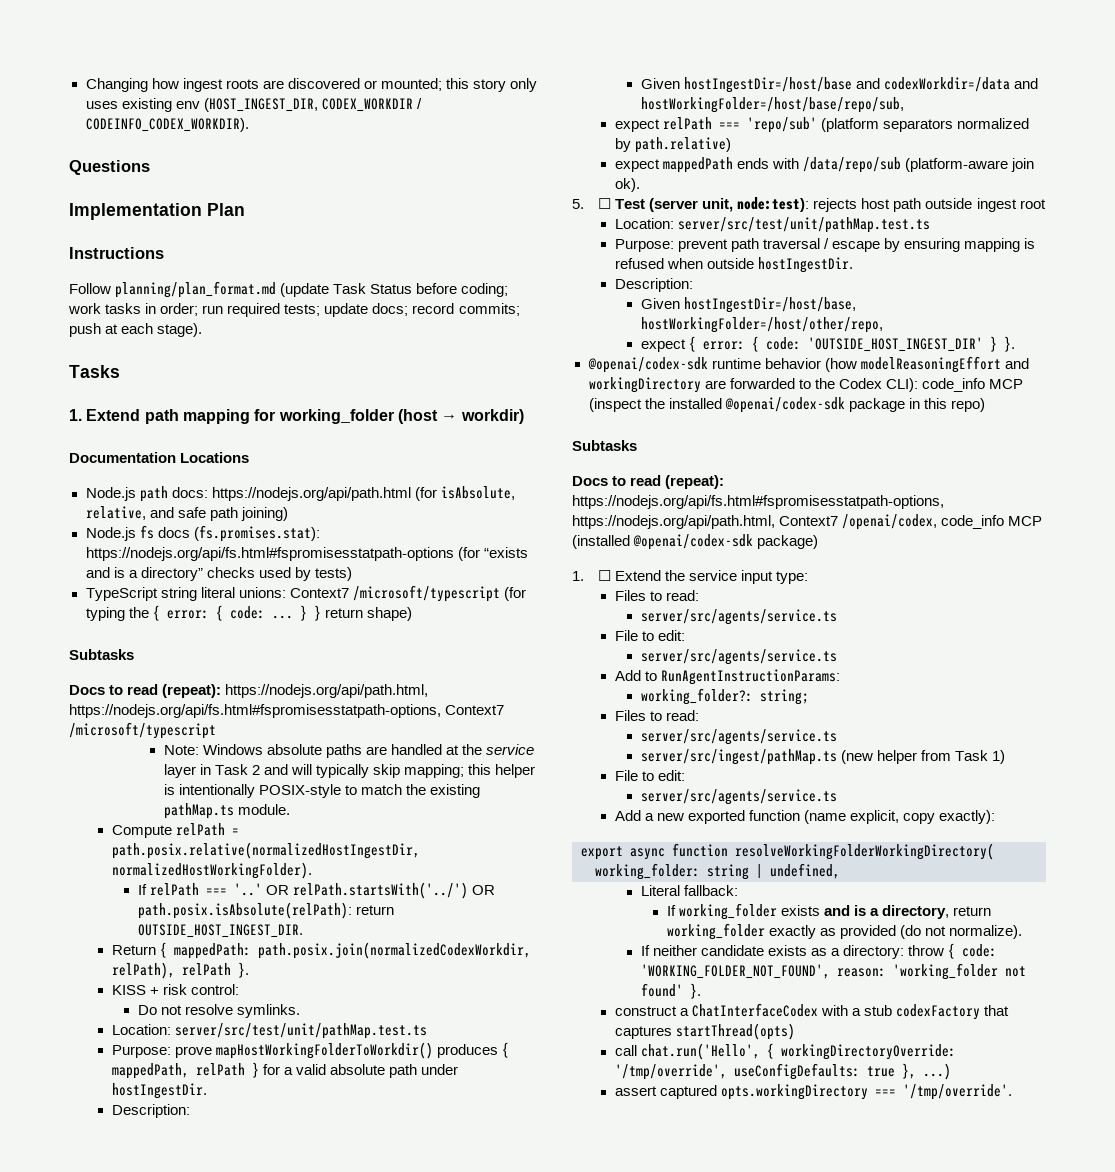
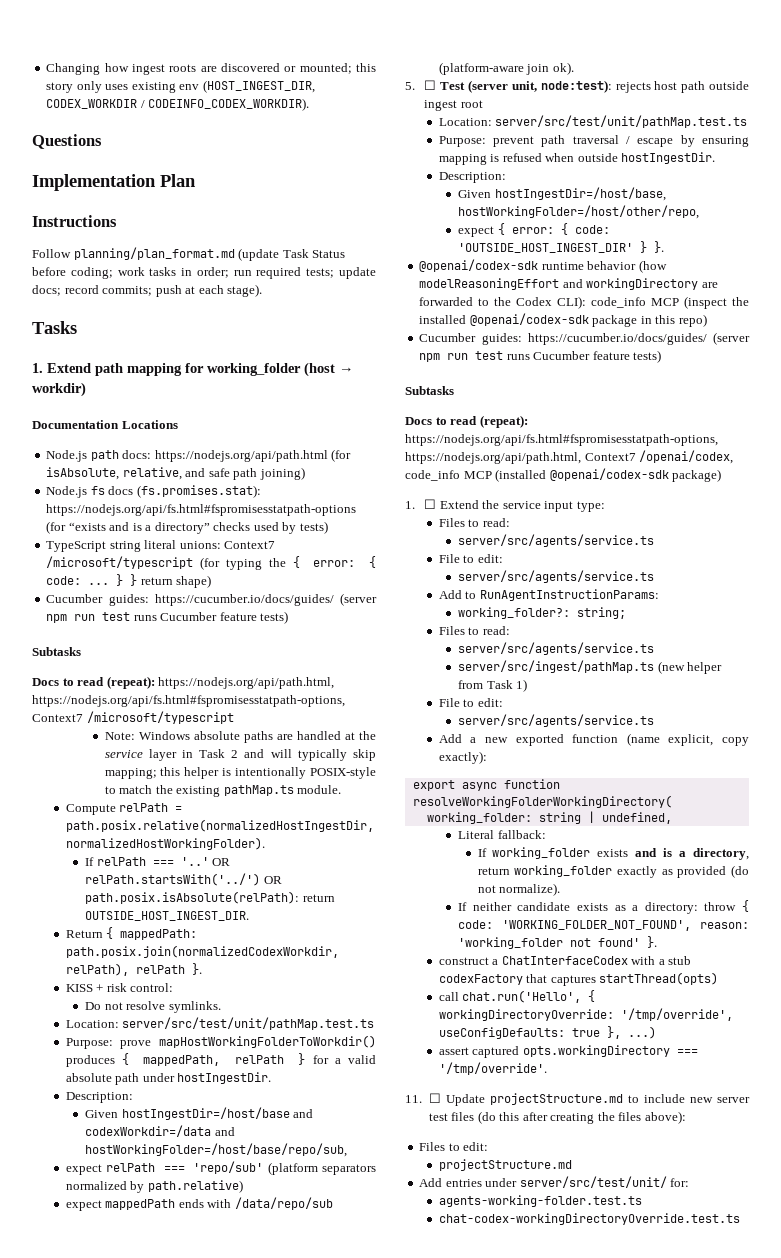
  } } return shape)
+ Cucumber guides: https://cucumber.io/docs/guides/ (server npm run test runs Cucumber feature tests)
  @openai/codex-sdk runtime behavior (how modelReasoningEffort and workingDirectory are forwarded to the Codex CLI): code_info MCP (inspect the installed @openai/codex-sdk package in this repo)
+ Cucumber guides: https://cucumber.io/docs/guides/ (server npm run test runs Cucumber feature tests)
+ 11. ☐ Update projectStructure.md to include new server test files (do this after creating the files above):
+ Files to edit:
+ projectStructure.md
+ Add entries under server/src/test/unit/ for:
+ agents-working-folder.test.ts
+ chat-codex-workingDirectoryOverride.test.ts

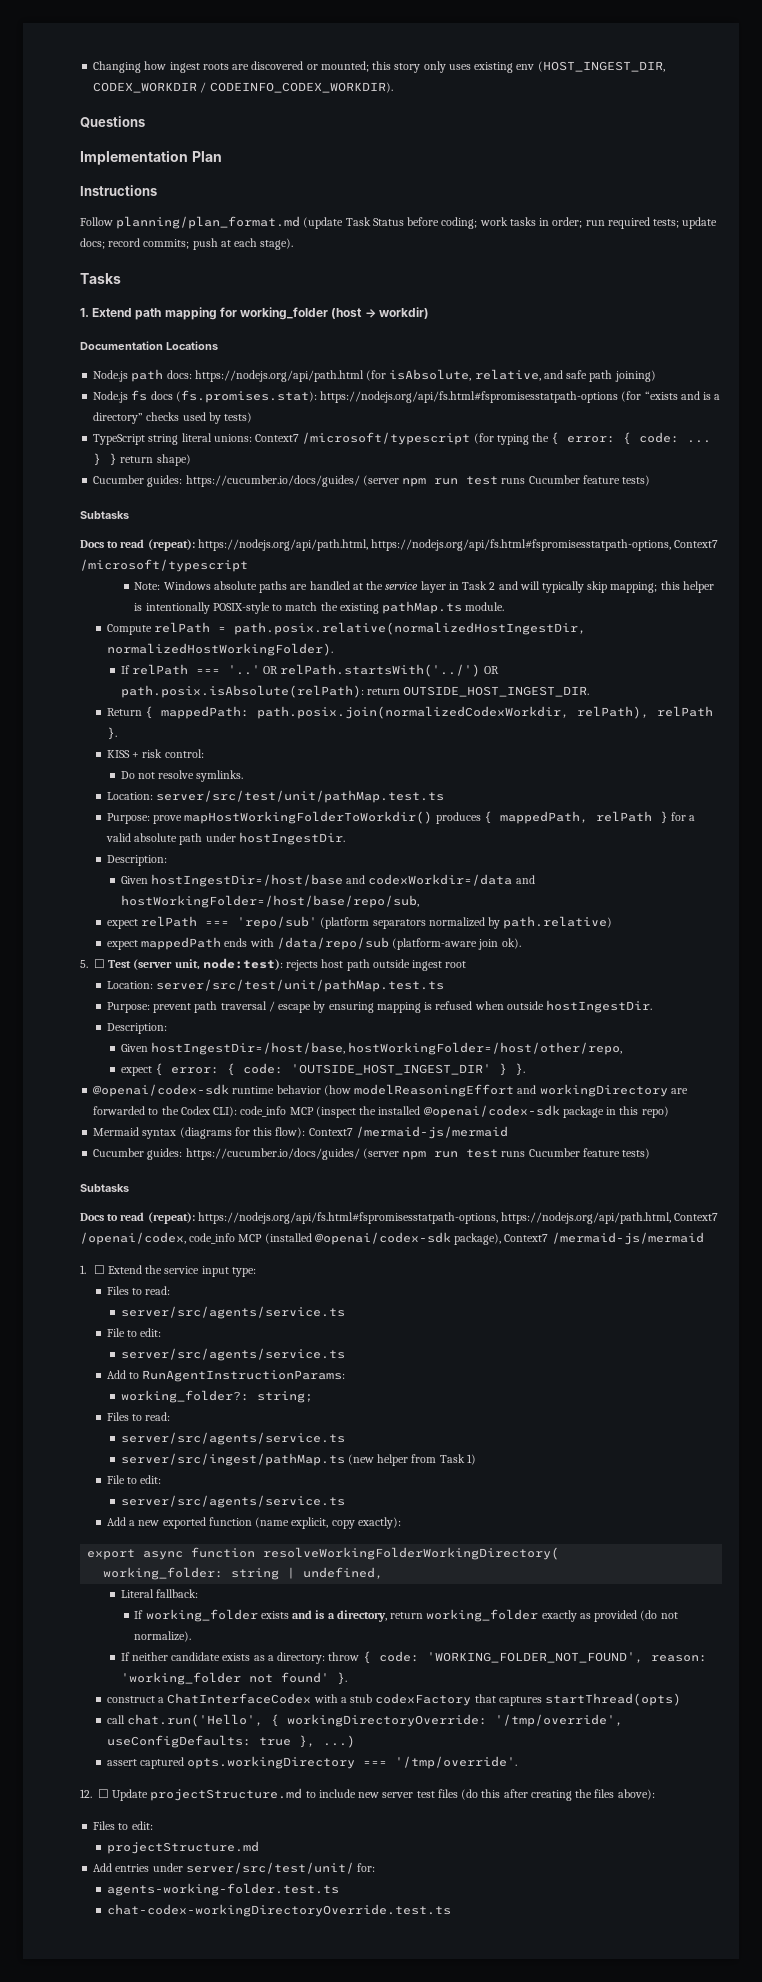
+ Mermaid syntax (diagrams for this flow): Context7 /mermaid-js/mermaid
- Docs to read (repeat): https://nodejs.org/api/fs.html#fspromisesstatpath-options, https://nodejs.org/api/path.html, Context7 /openai/codex, code_info MCP (installed @openai/codex-sdk package)
+ Docs to read (repeat): https://nodejs.org/api/fs.html#fspromisesstatpath-options, https://nodejs.org/api/path.html, Context7 /openai/codex, code_info MCP (installed @openai/codex-sdk package), Context7 /mermaid-js/mermaid
- 11. ☐ Update projectStructure.md to include new server test files (do this after creating the files above):
+ 12. ☐ Update projectStructure.md to include new server test files (do this after creating the files above):

